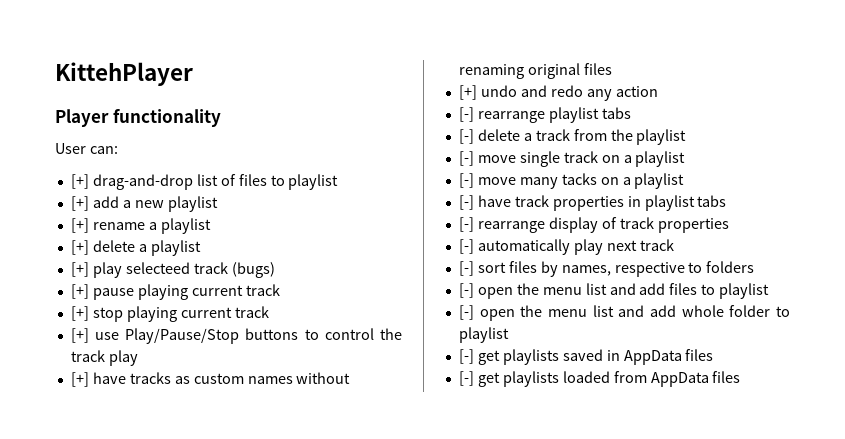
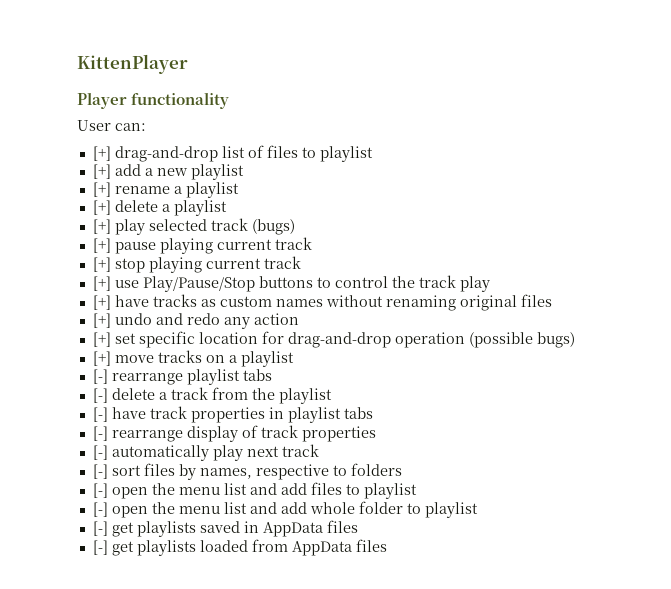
- KittehPlayer
+ KittenPlayer
- [+] play selecteed track (bugs)
+ [+] play selected track (bugs)
+ [+] set specific location for drag-and-drop operation (possible bugs)
+ [+] move tracks on a playlist
- [-] move single track on a playlist
- [-] move many tacks on a playlist

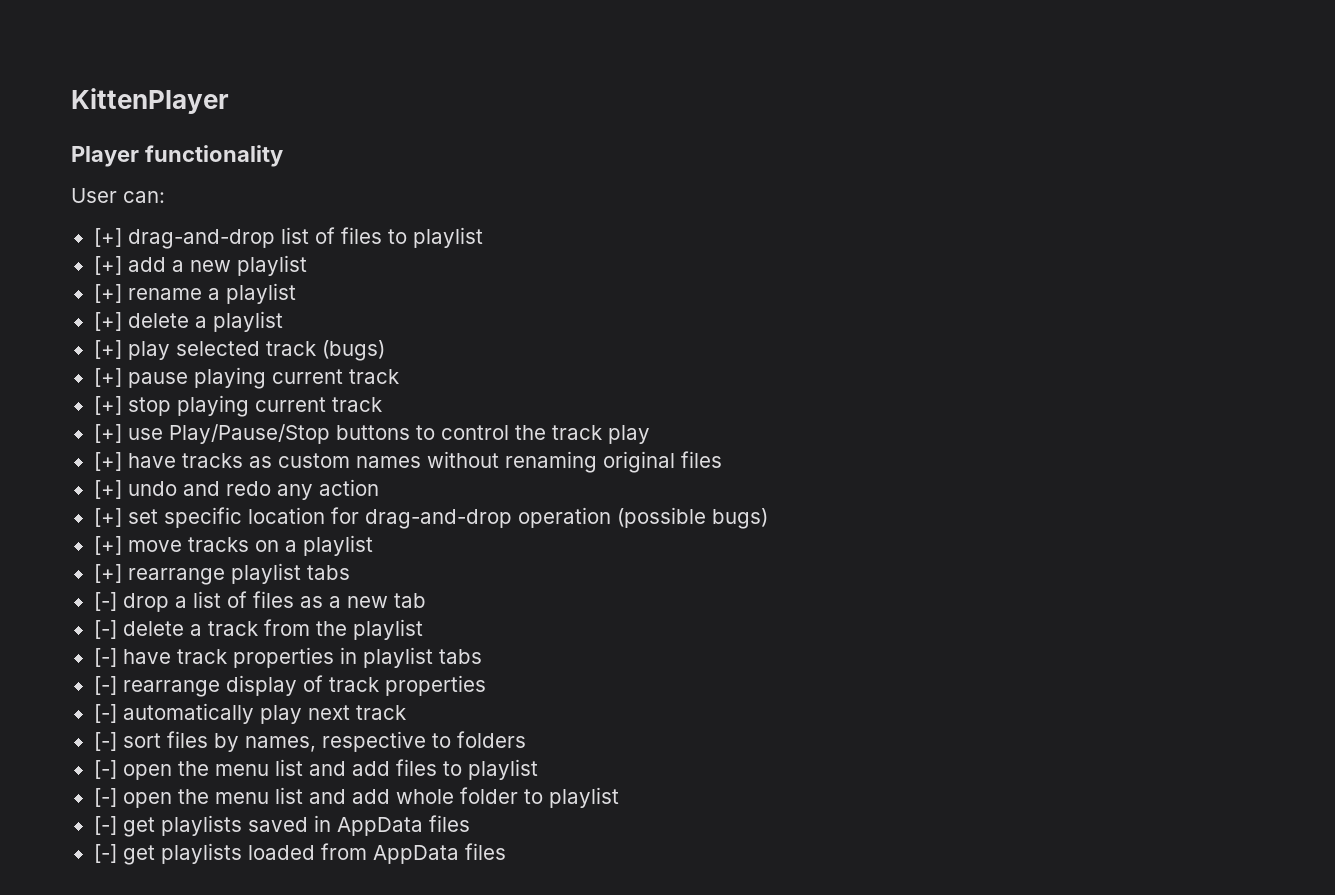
- [-] rearrange playlist tabs
+ [+] rearrange playlist tabs
+ [-] drop a list of files as a new tab

